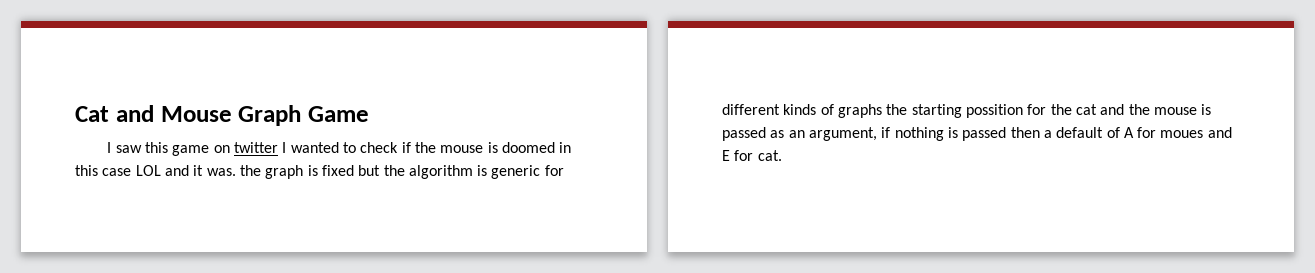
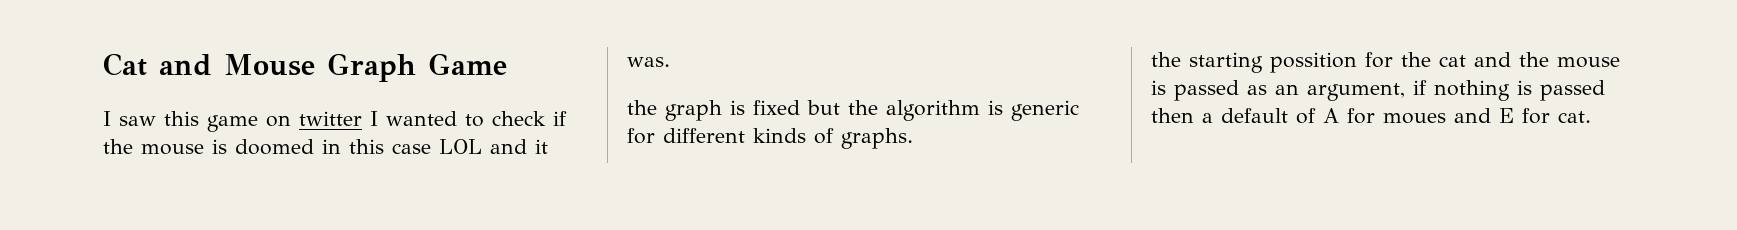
- I saw this game on twitter I wanted to check if the mouse is doomed in this case LOL and it was. the graph is fixed but the algorithm is generic for different kinds of graphs the starting possition for the cat and the mouse is passed as an argument, if nothing is passed then a default of A for moues and E for cat.
+ I saw this game on twitter I wanted to check if the mouse is doomed in this case LOL and it was.
+ the graph is fixed but the algorithm is generic for different kinds of graphs.
+ the starting possition for the cat and the mouse is passed as an argument, if nothing is passed then a default of A for moues and E for cat.

